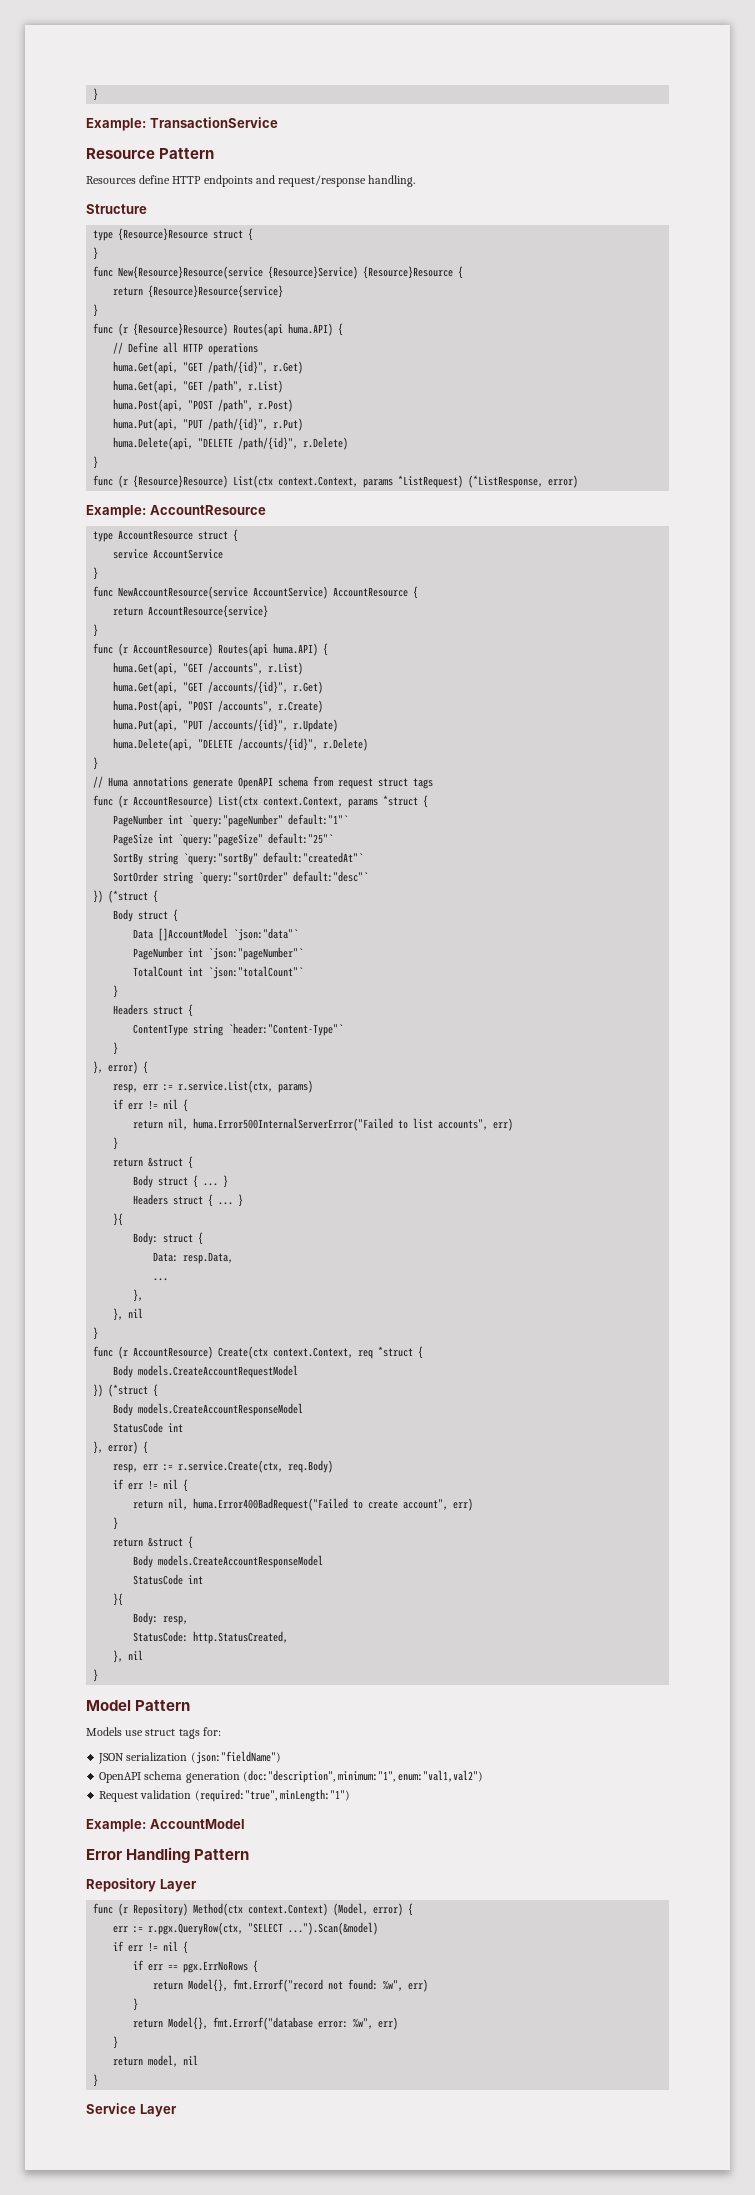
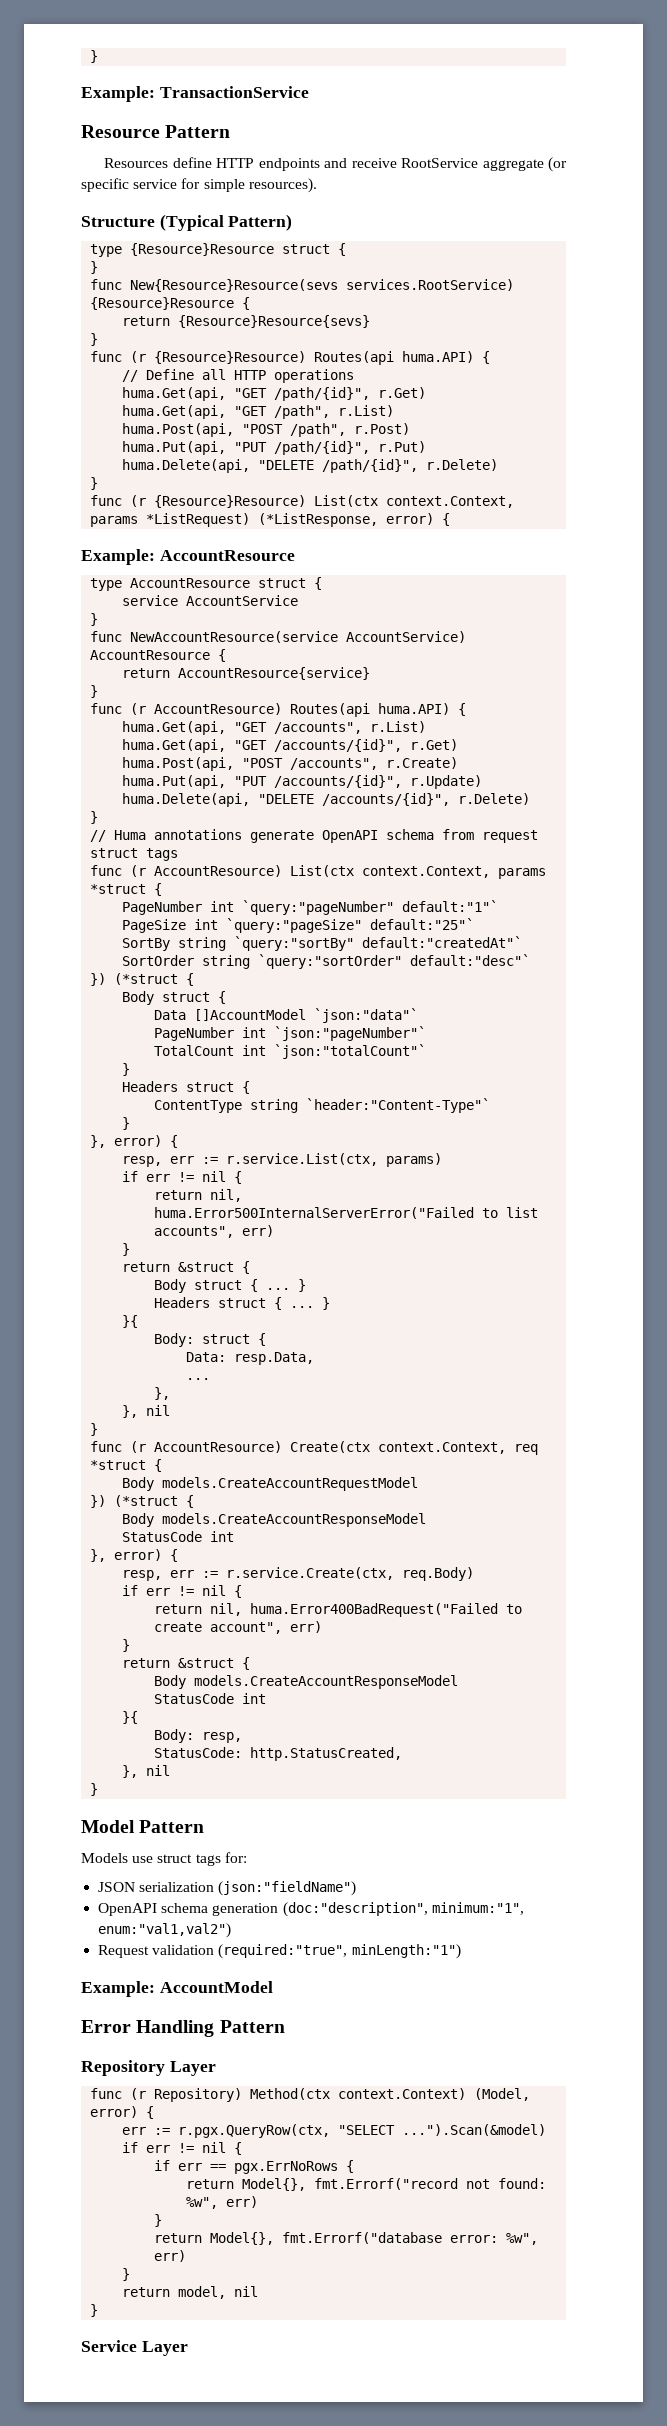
- Resources define HTTP endpoints and request/response handling.
+ Resources define HTTP endpoints and receive RootService aggregate (or specific service for simple resources).
- Structure
+ Structure (Typical Pattern)
- func New{Resource}Resource(service {Resource}Service) {Resource}Resource {
+ func New{Resource}Resource(sevs services.RootService) {Resource}Resource {
- return {Resource}Resource{service}
+ return {Resource}Resource{sevs}
- func (r {Resource}Resource) List(ctx context.Context, params *ListRequest) (*ListResponse, error)
+ func (r {Resource}Resource) List(ctx context.Context, params *ListRequest) (*ListResponse, error) {

